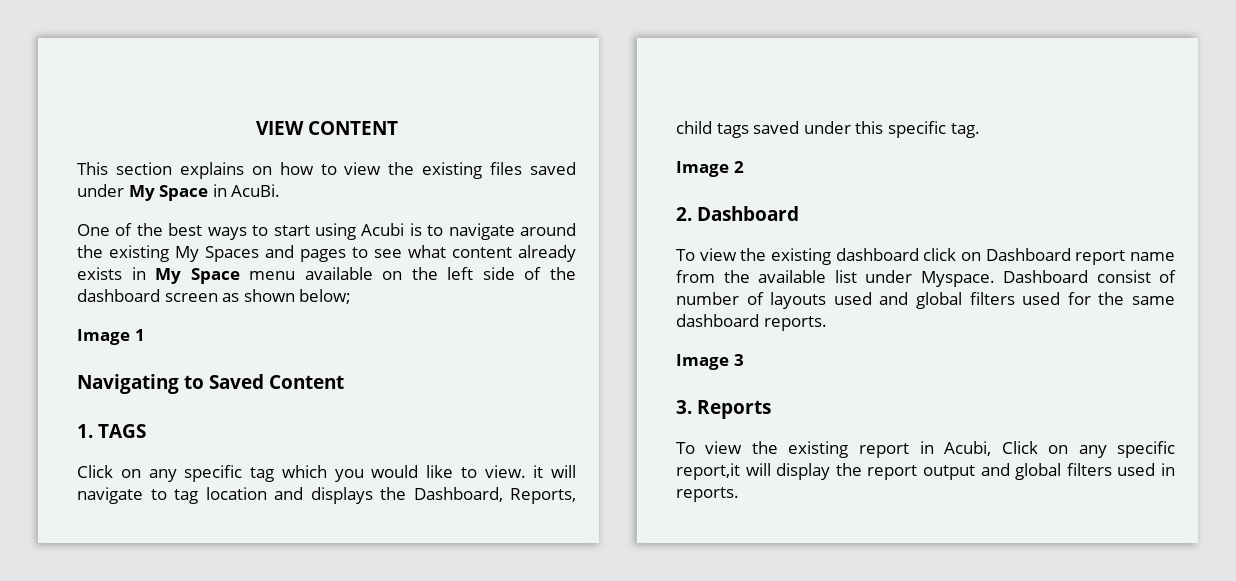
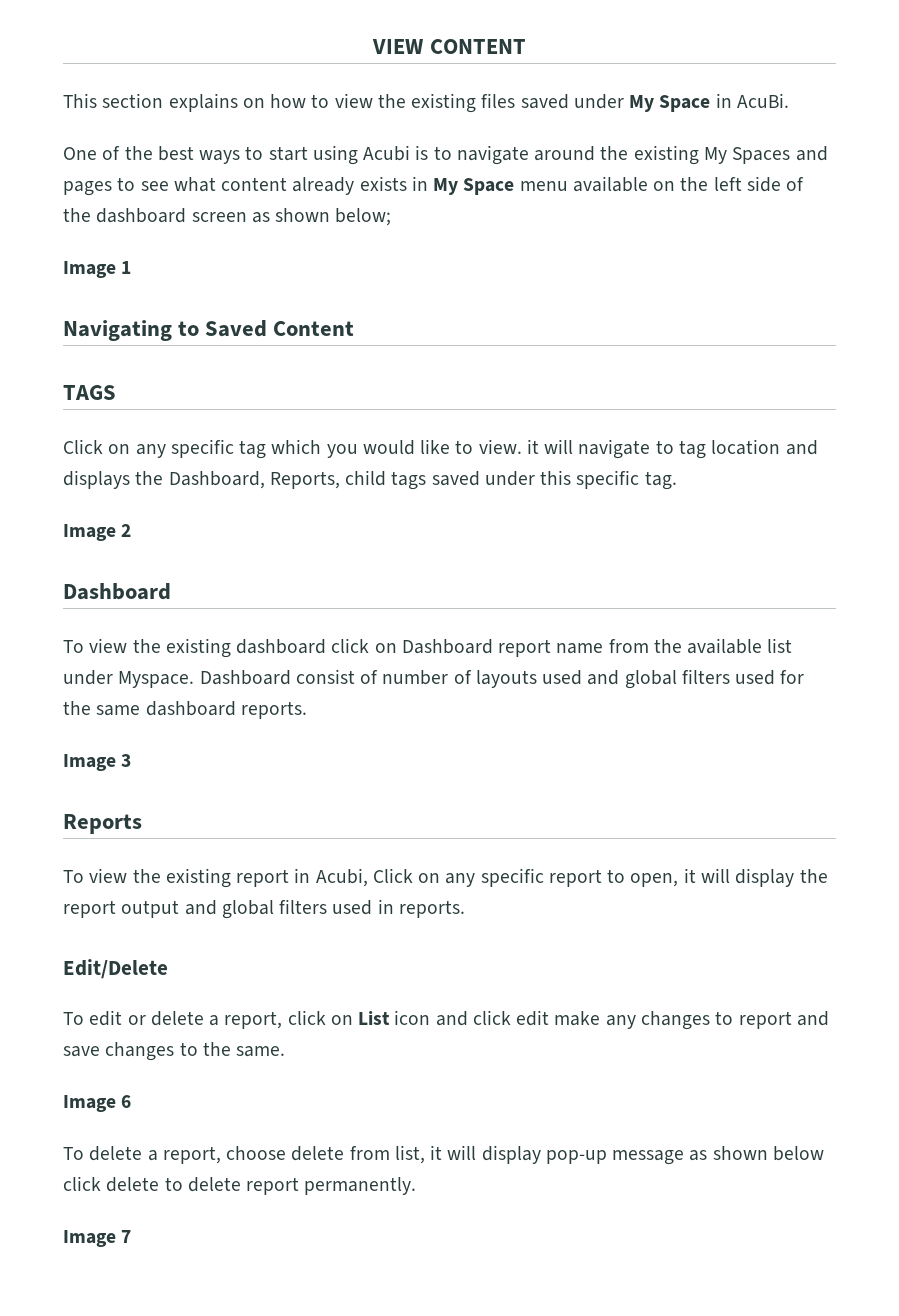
- 1. TAGS
+ TAGS
  Image 2
- 2. Dashboard
+ Dashboard
- 3. Reports
+ Reports
- To view the existing report in Acubi, Click on any specific report,it will display the report output and global filters used in reports.
+ To view the existing report in Acubi, Click on any specific report to open, it will display the report output and global filters used in reports.
+ Edit/Delete
+ To edit or delete a report, click on List icon and click edit make any changes to report and save changes to the same.
+ Image 6
+ To delete a report, choose delete from list, it will display pop-up message as shown below click delete to delete report permanently.
+ Image 7

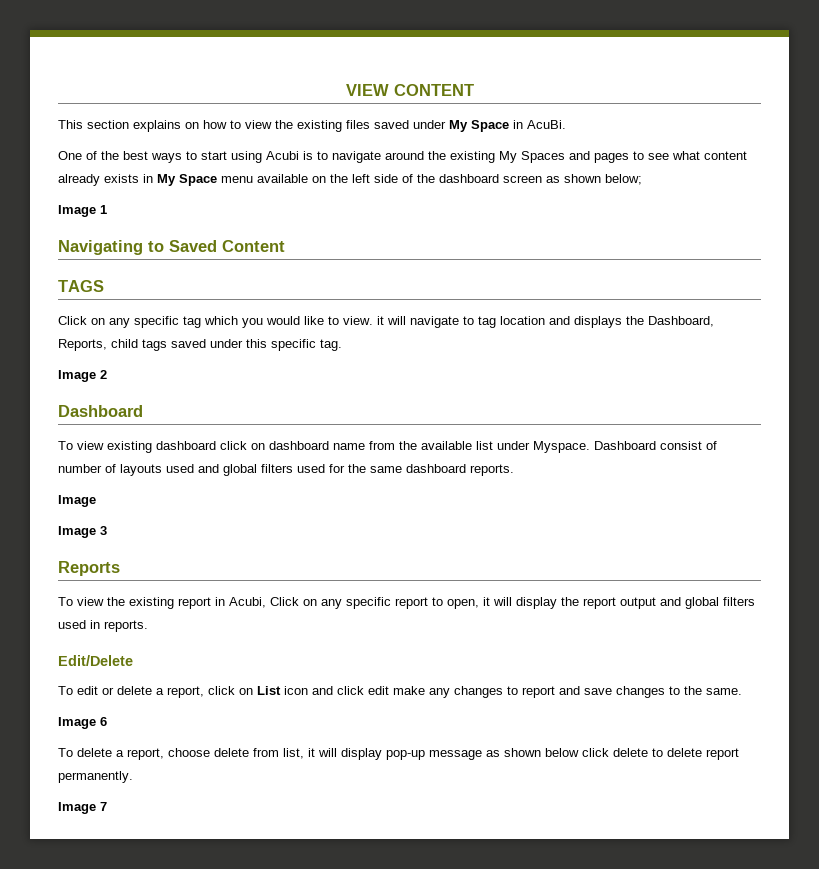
- To view the existing dashboard click on Dashboard report name from the available list under Myspace.
+ To view existing dashboard click on dashboard name from the available list under Myspace.
  Dashboard consist of number of layouts used and global filters used for the same dashboard reports.
+ Image

